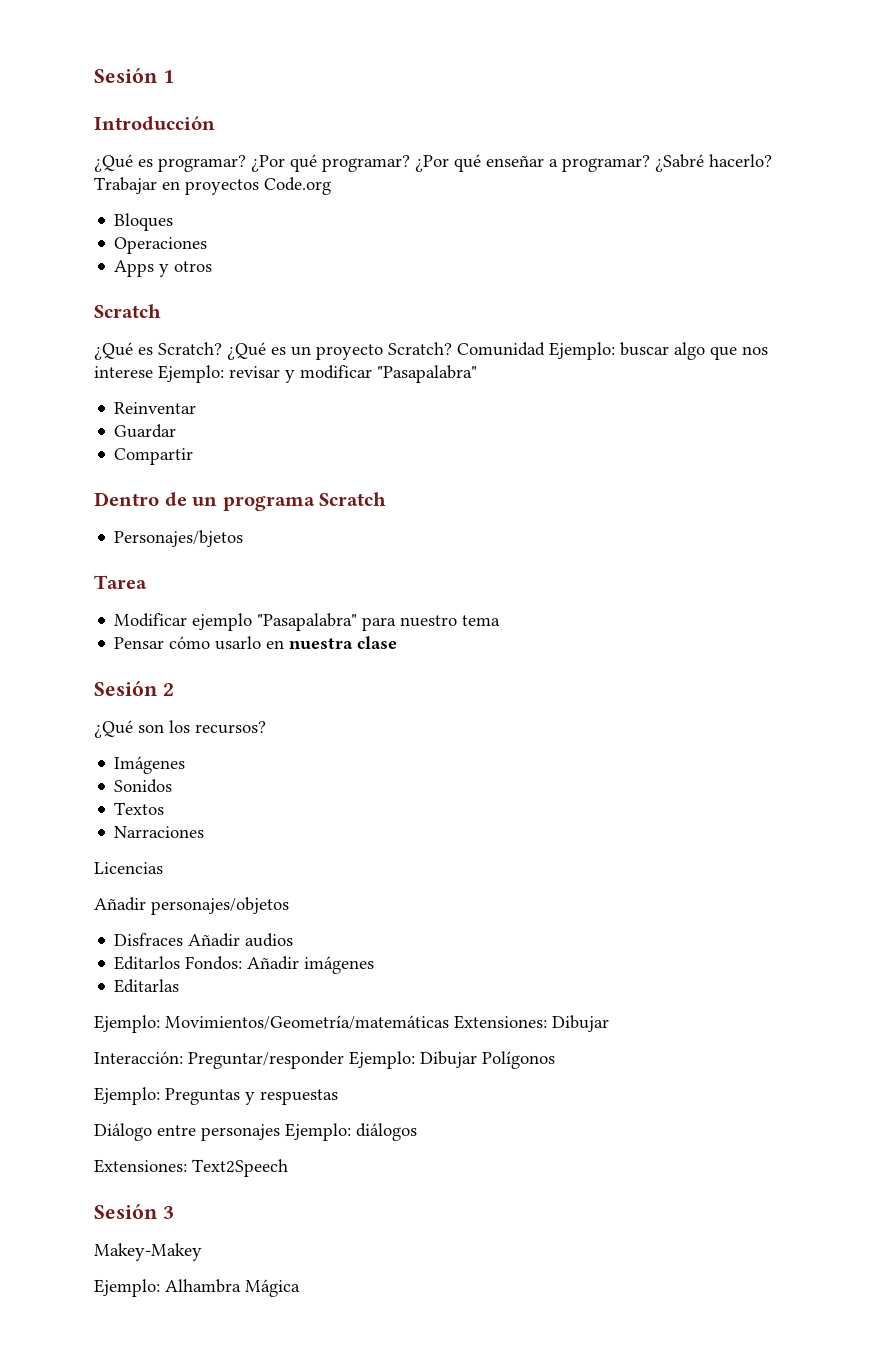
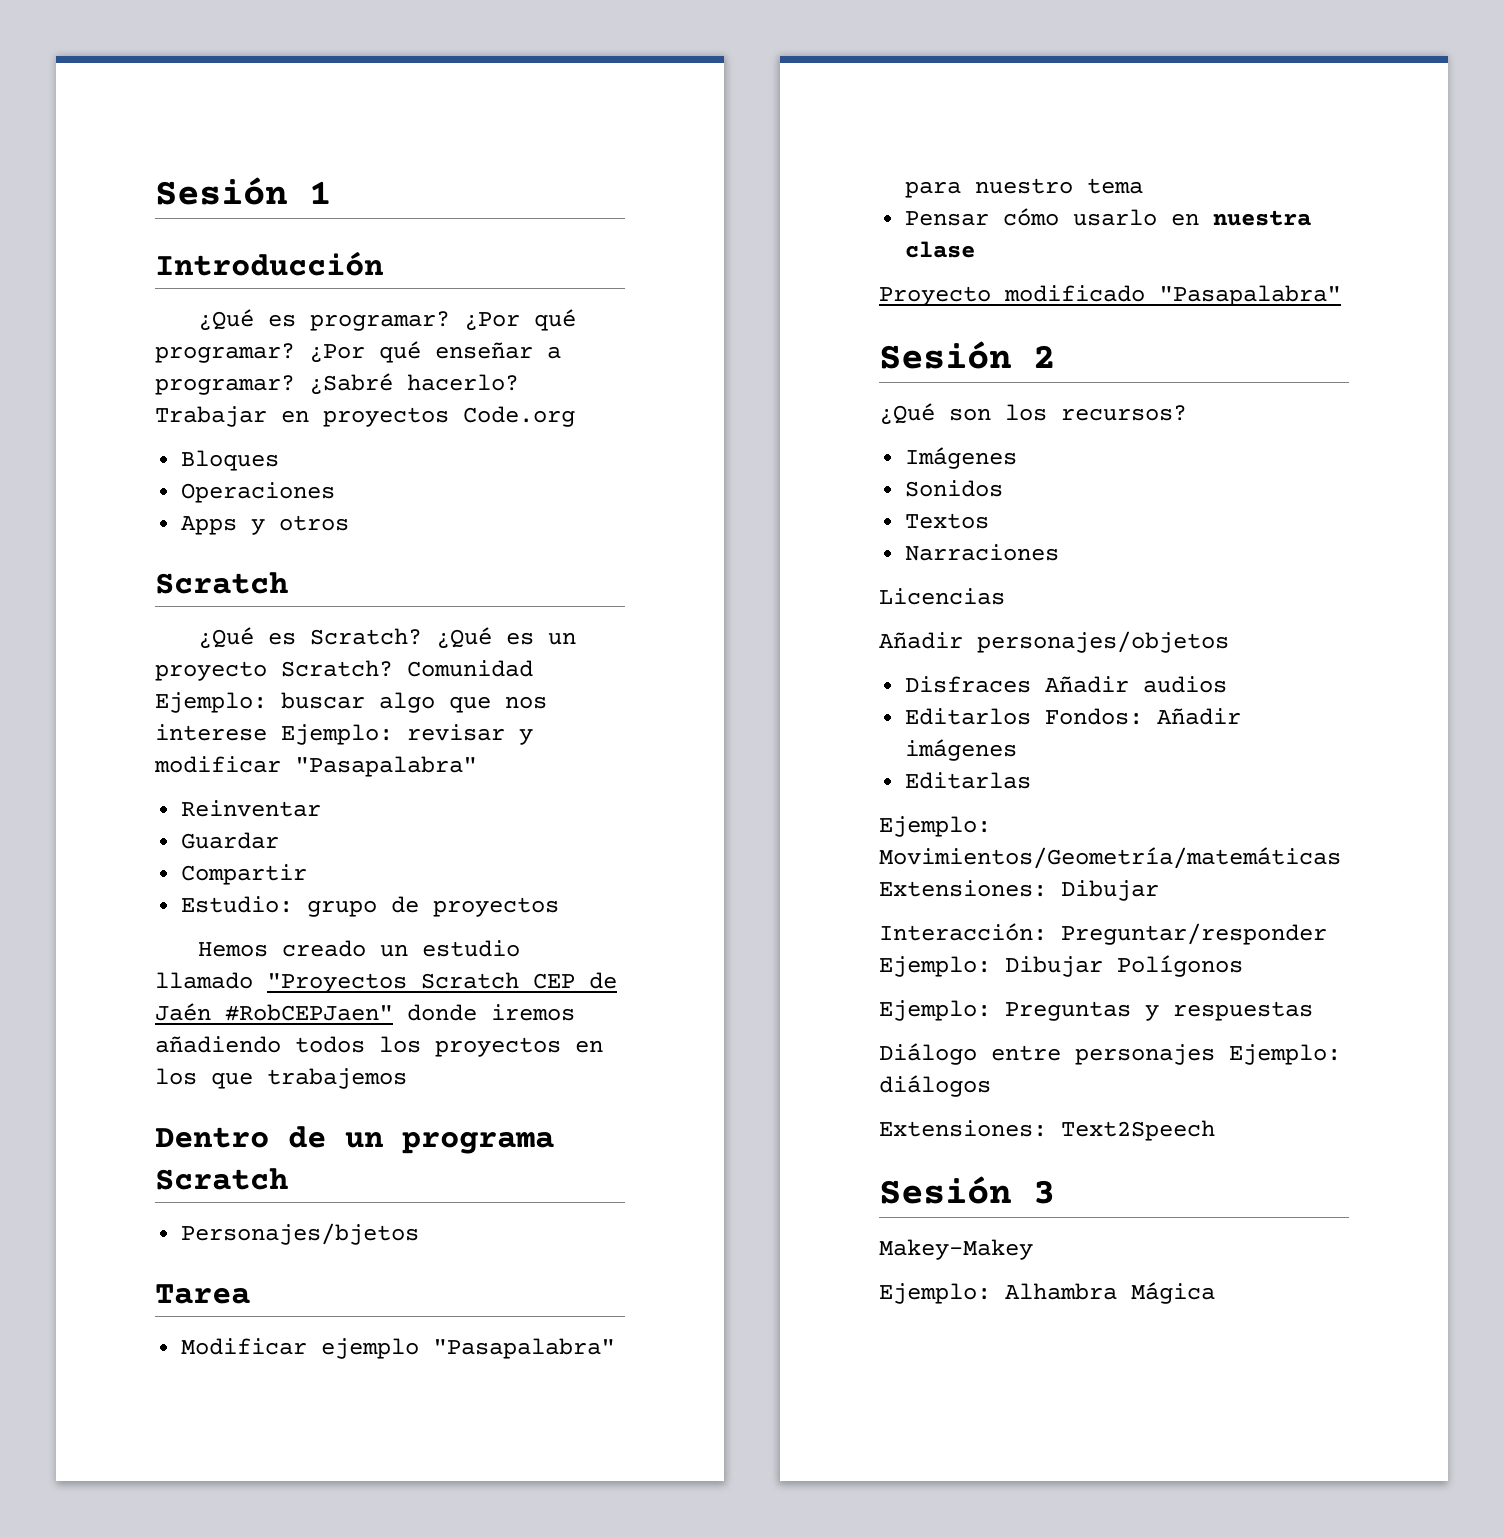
+ Estudio: grupo de proyectos
+ Hemos creado un estudio llamado "Proyectos Scratch CEP de Jaén #RobCEPJaen" donde iremos añadiendo todos los proyectos en los que trabajemos
+ Proyecto modificado "Pasapalabra"

